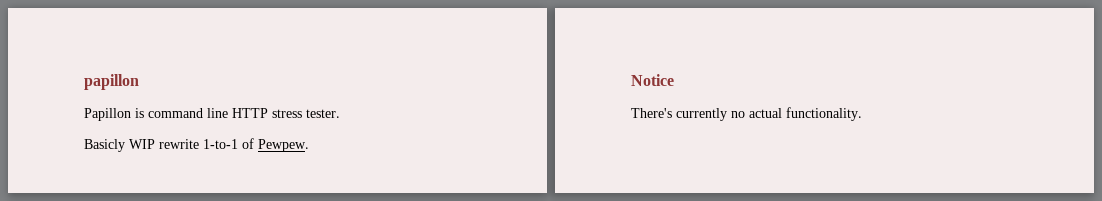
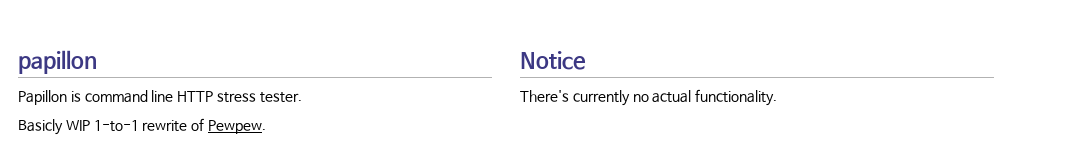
- Basicly WIP rewrite 1-to-1 of Pewpew.
+ Basicly WIP 1-to-1 rewrite of Pewpew.

